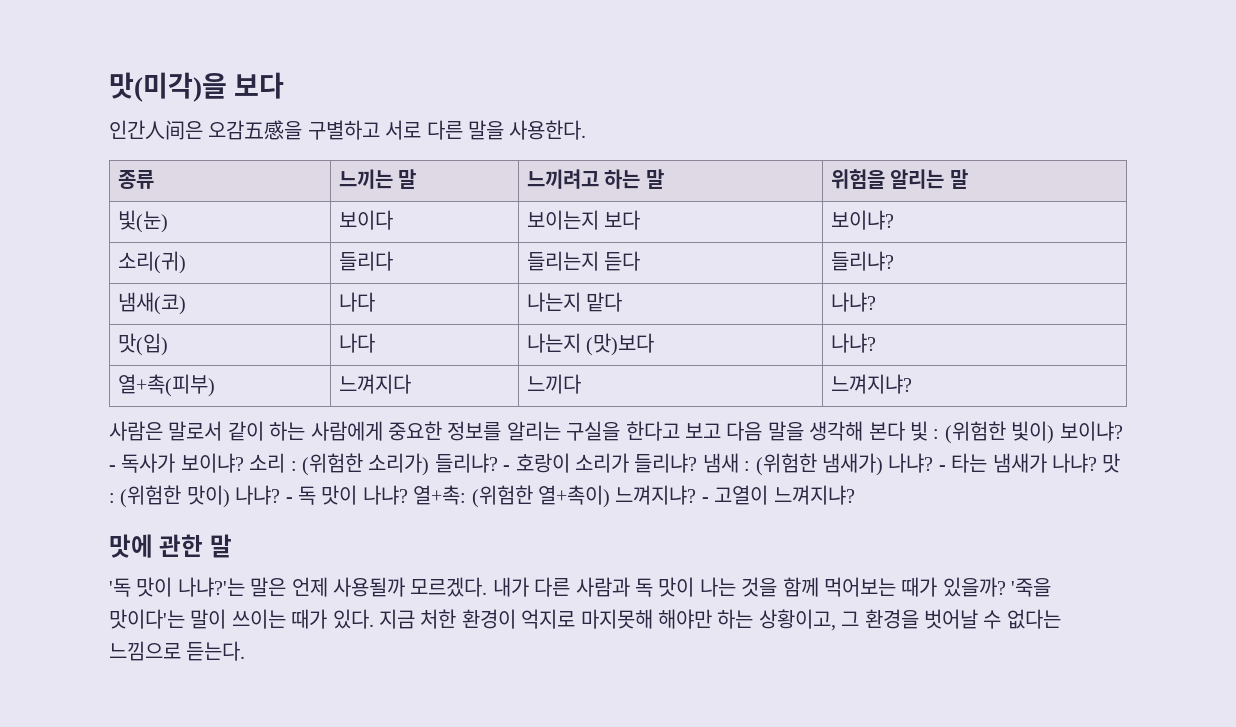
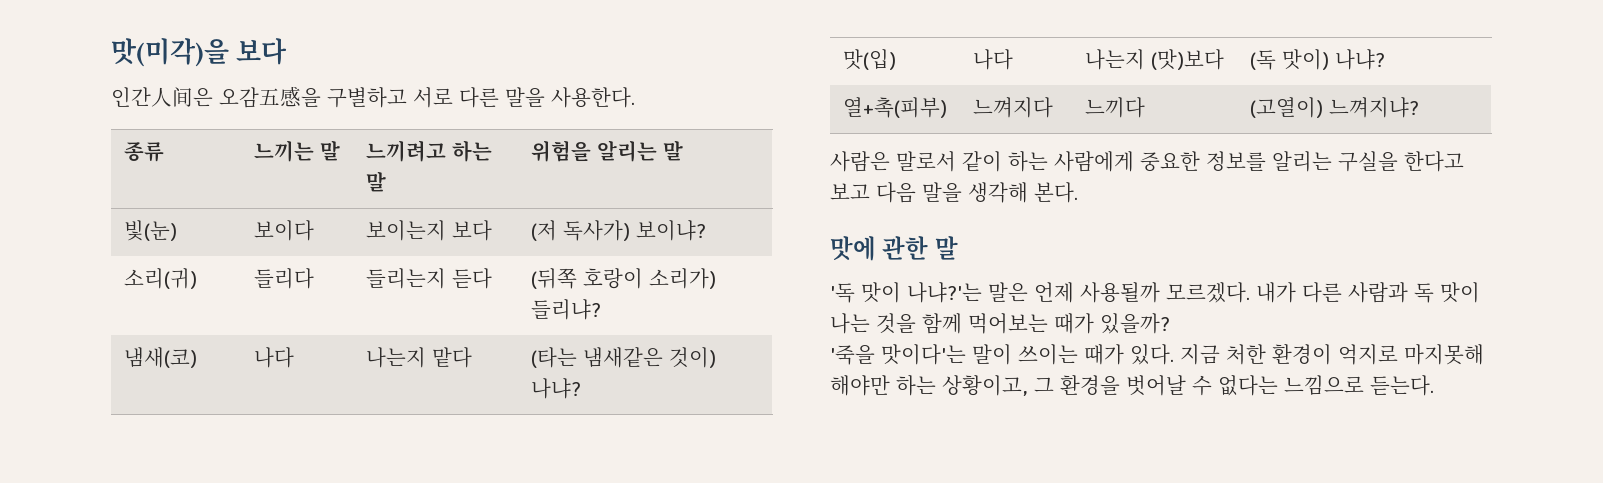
- 빛(눈) | 보이다 | 보이는지 보다 | 보이냐?
+ 빛(눈) | 보이다 | 보이는지 보다 | (저 독사가) 보이냐?
- 소리(귀) | 들리다 | 들리는지 듣다 | 들리냐?
+ 소리(귀) | 들리다 | 들리는지 듣다 | (뒤쪽 호랑이 소리가) 들리냐?
- 냄새(코) | 나다 | 나는지 맡다 | 나냐?
+ 냄새(코) | 나다 | 나는지 맡다 | (타는 냄새같은 것이) 나냐?
- 맛(입) | 나다 | 나는지 (맛)보다 | 나냐?
+ 맛(입) | 나다 | 나는지 (맛)보다 | (독 맛이) 나냐?
- 열+촉(피부) | 느껴지다 | 느끼다 | 느껴지냐?
+ 열+촉(피부) | 느껴지다 | 느끼다 | (고열이) 느껴지냐?
- 사람은 말로서 같이 하는 사람에게 중요한 정보를 알리는 구실을 한다고 보고 다음 말을 생각해 본다 빛 : (위험한 빛이) 보이냐? - 독사가 보이냐? 소리 : (위험한 소리가) 들리냐? - 호랑이 소리가 들리냐? 냄새 : (위험한 냄새가) 나냐? - 타는 냄새가 나냐? 맛 : (위험한 맛이) 나냐? - 독 맛이 나냐? 열+촉: (위험한 열+촉이) 느껴지냐? - 고열이 느껴지냐?
+ 사람은 말로서 같이 하는 사람에게 중요한 정보를 알리는 구실을 한다고 보고 다음 말을 생각해 본다.
- 내가 다른 사람과 독 맛이 나는 것을 함께 먹어보는 때가 있을까? '죽을 맛이다'는 말이 쓰이는 때가 있다.
+ 내가 다른 사람과 독 맛이 나는 것을 함께 먹어보는 때가 있을까?
+ '죽을 맛이다'는 말이 쓰이는 때가 있다.

